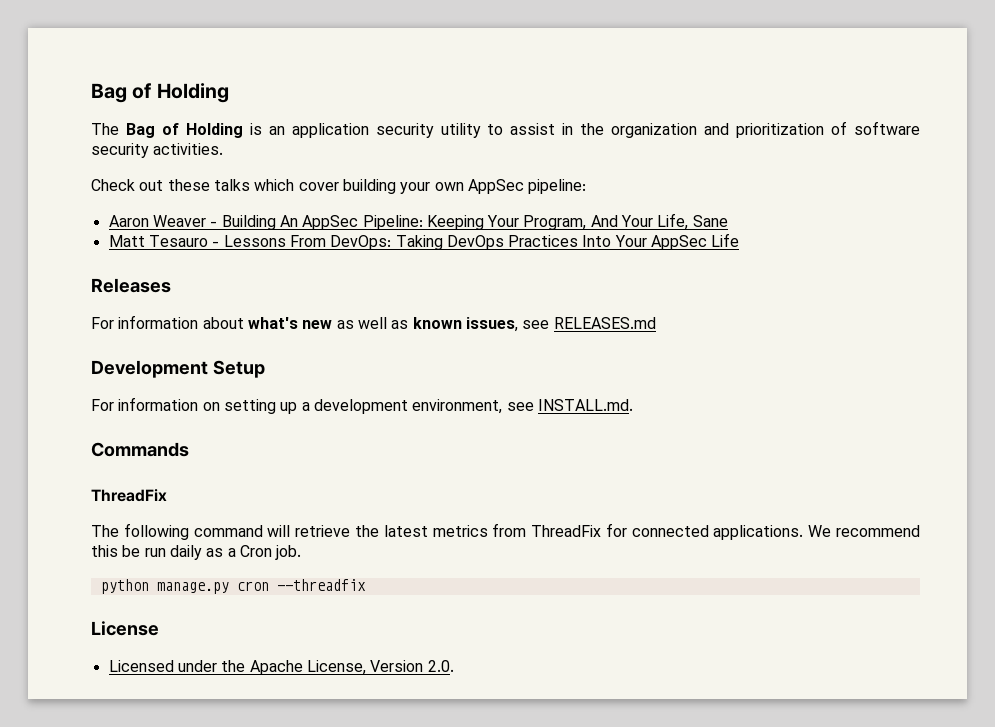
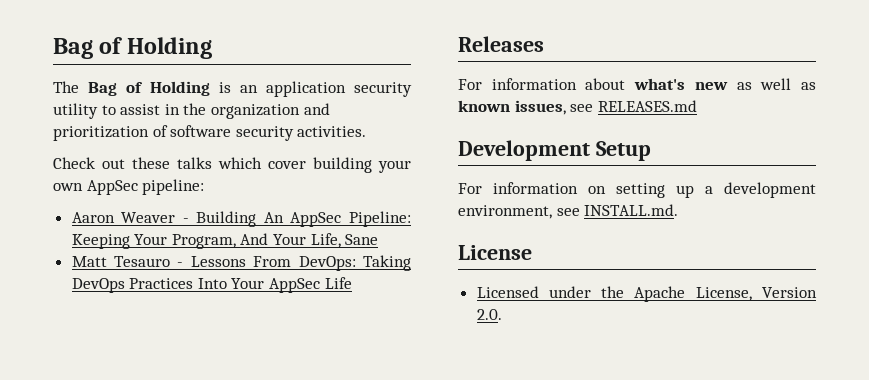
- Commands
- ThreadFix
- The following command will retrieve the latest metrics from ThreadFix for connected applications. We recommend this be run daily as a Cron job.
- python manage.py cron --threadfix

